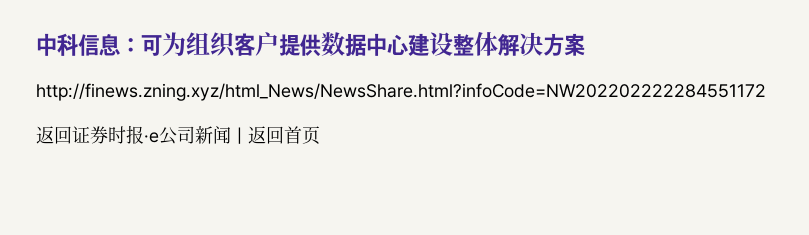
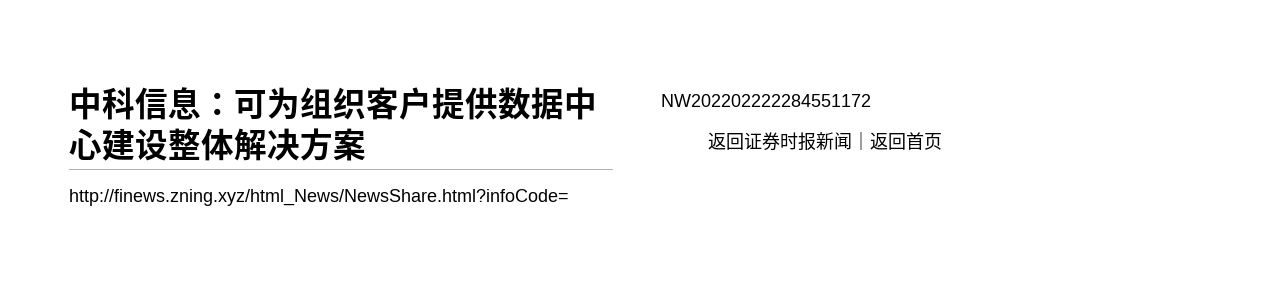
- 返回证券时报·e公司新闻｜返回首页
+ 返回证券时报新闻｜返回首页

